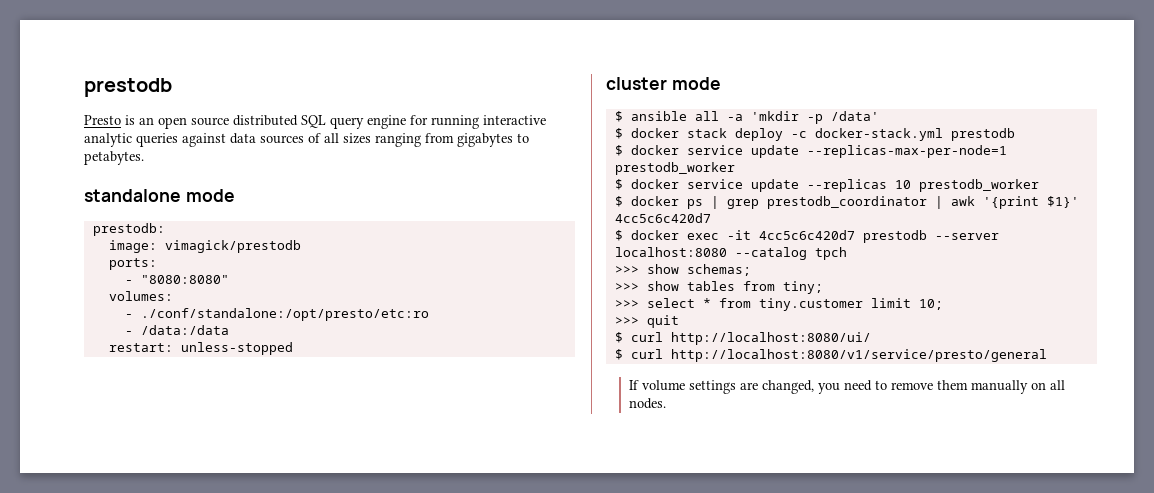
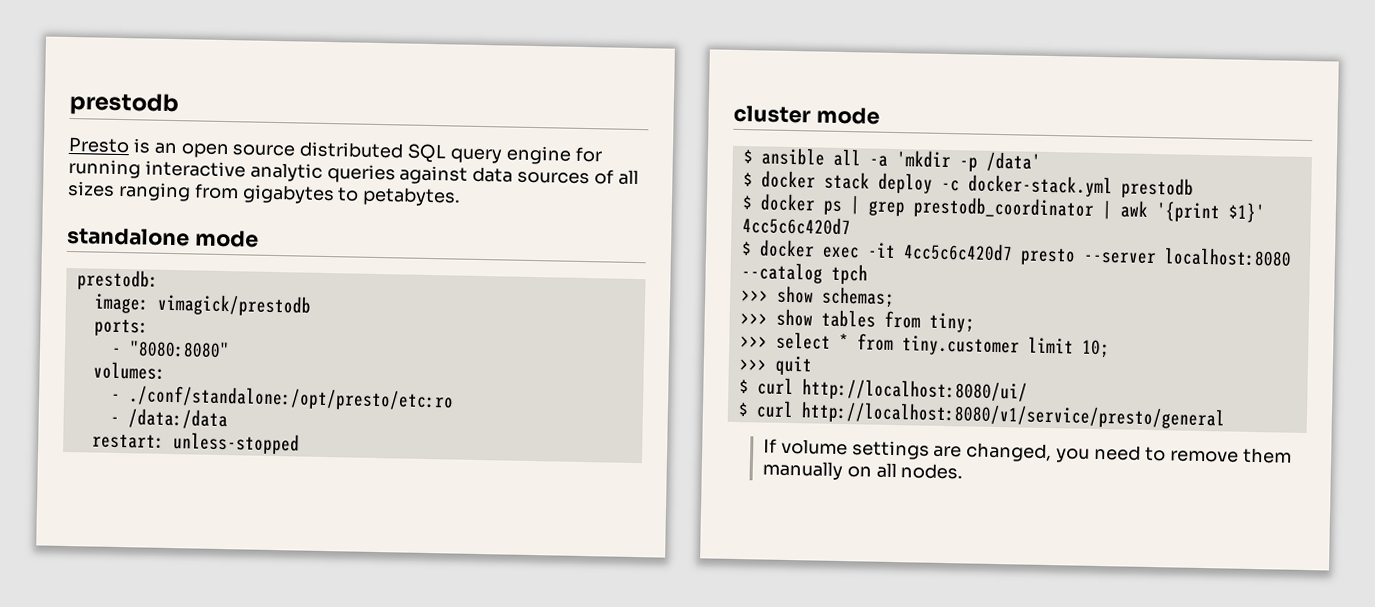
- $ docker service update --replicas-max-per-node=1 prestodb_worker
- $ docker service update --replicas 10 prestodb_worker
- $ docker exec -it 4cc5c6c420d7 prestodb --server localhost:8080 --catalog tpch
+ $ docker exec -it 4cc5c6c420d7 presto --server localhost:8080 --catalog tpch

